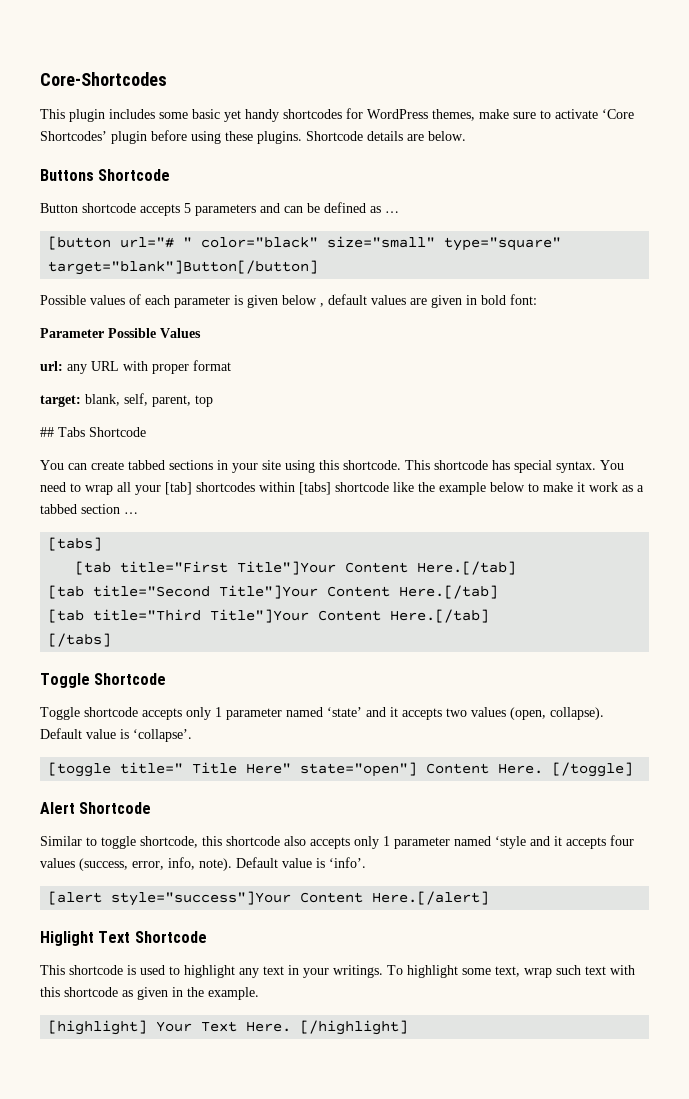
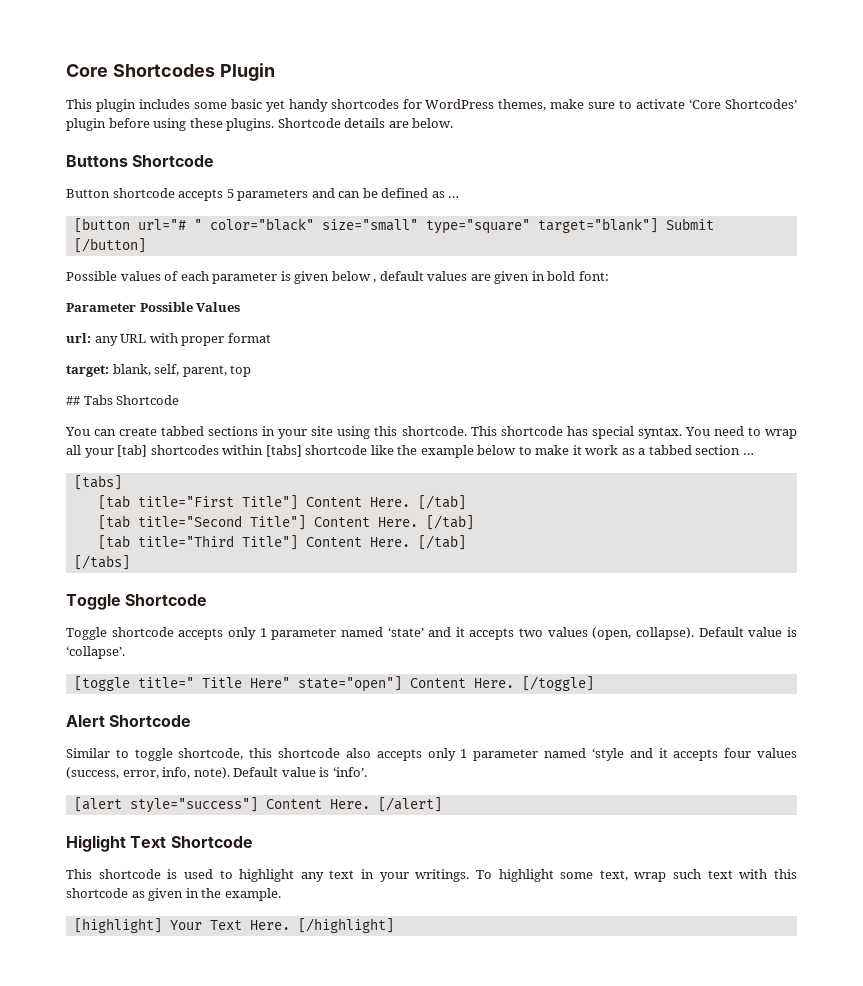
- Core-Shortcodes
+ Core Shortcodes Plugin
- [button url="# " color="black" size="small" type="square" target="blank"]Button[/button]
+ [button url="# " color="black" size="small" type="square" target="blank"] Submit [/button]
- [tab title="First Title"]Your Content Here.[/tab]
- [tab title="Second Title"]Your Content Here.[/tab]
- [tab title="Third Title"]Your Content Here.[/tab]
+ [tab title="First Title"] Content Here. [/tab]
+ [tab title="Second Title"] Content Here. [/tab]
+ [tab title="Third Title"] Content Here. [/tab]
- [alert style="success"]Your Content Here.[/alert]
+ [alert style="success"] Content Here. [/alert]

